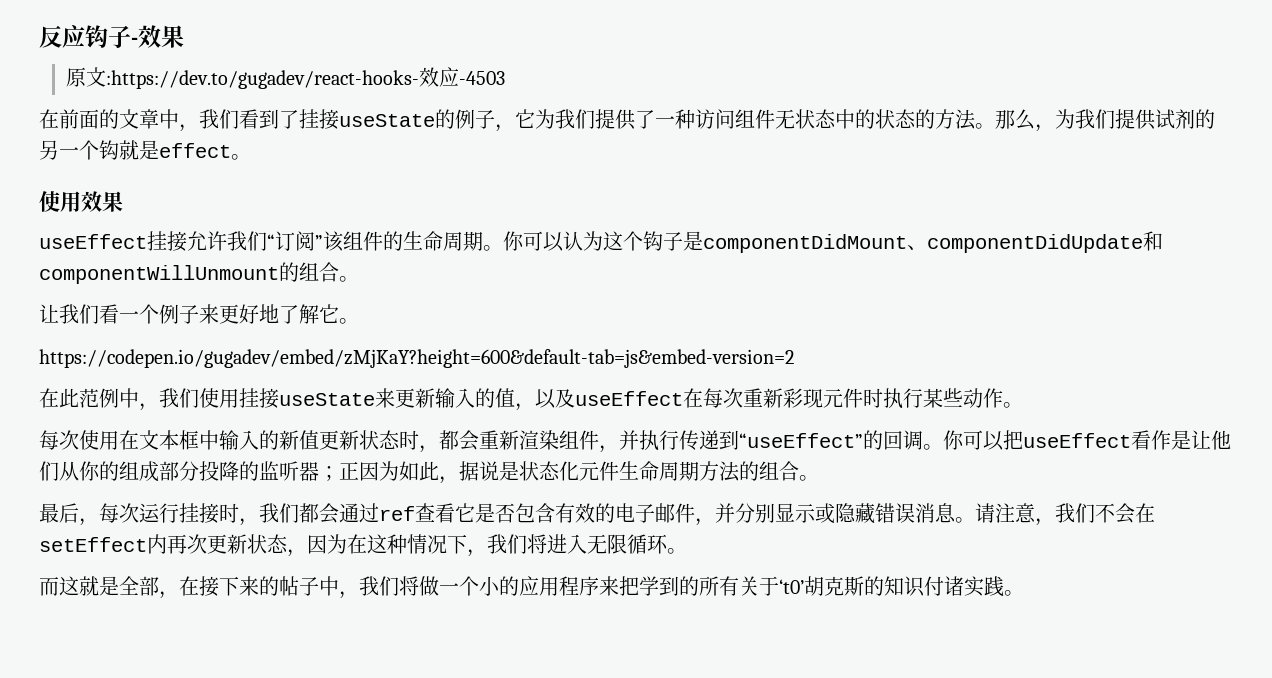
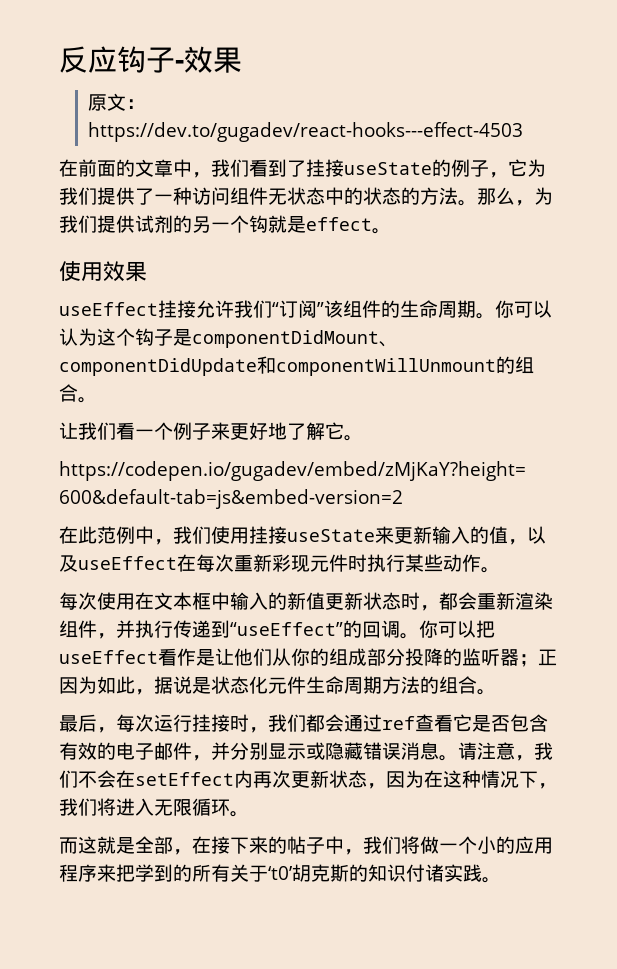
- 原文:https://dev.to/gugadev/react-hooks-效应-4503
+ 原文：https://dev.to/gugadev/react-hooks---effect-4503

